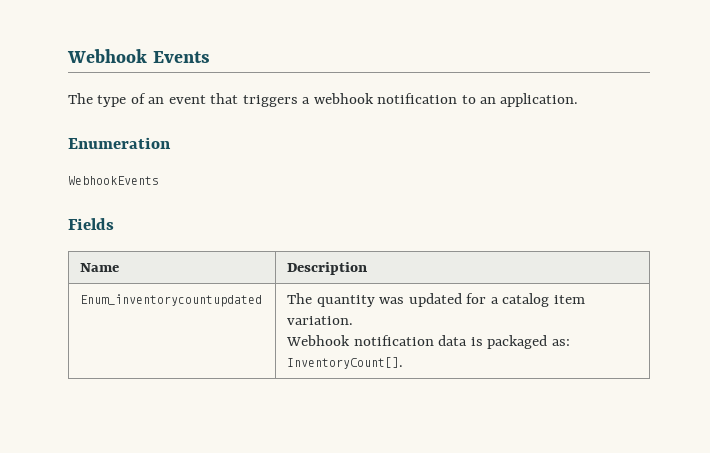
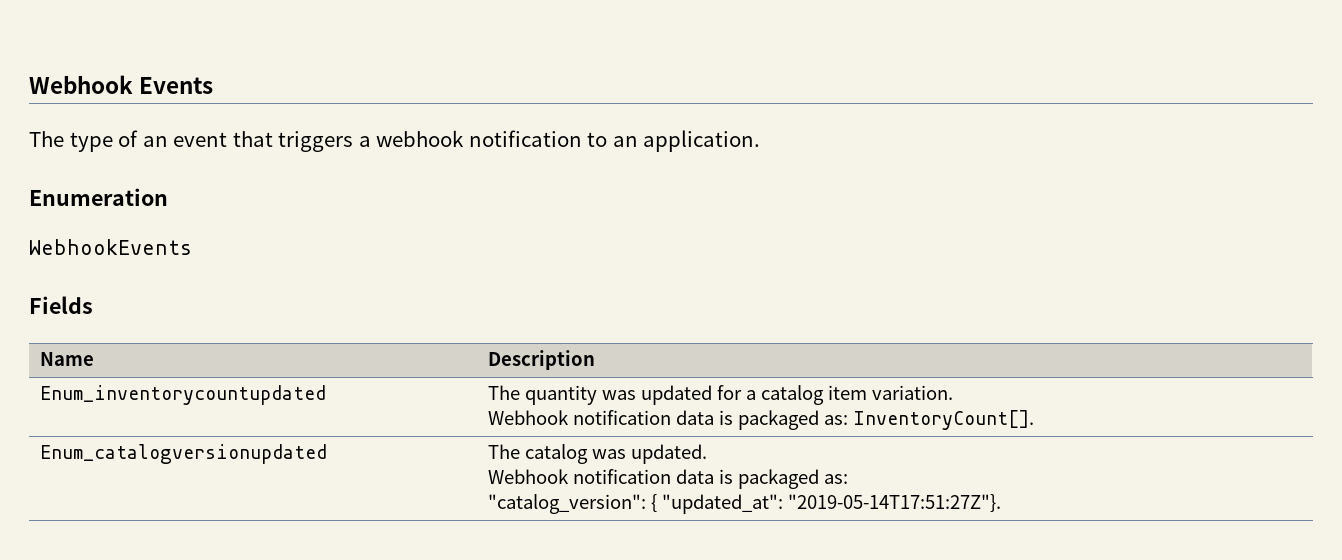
+ Enum_catalogversionupdated | The catalog was updated.
+ Webhook notification data is packaged as:
+ "catalog_version": { "updated_at": "2019-05-14T17:51:27Z"}.

